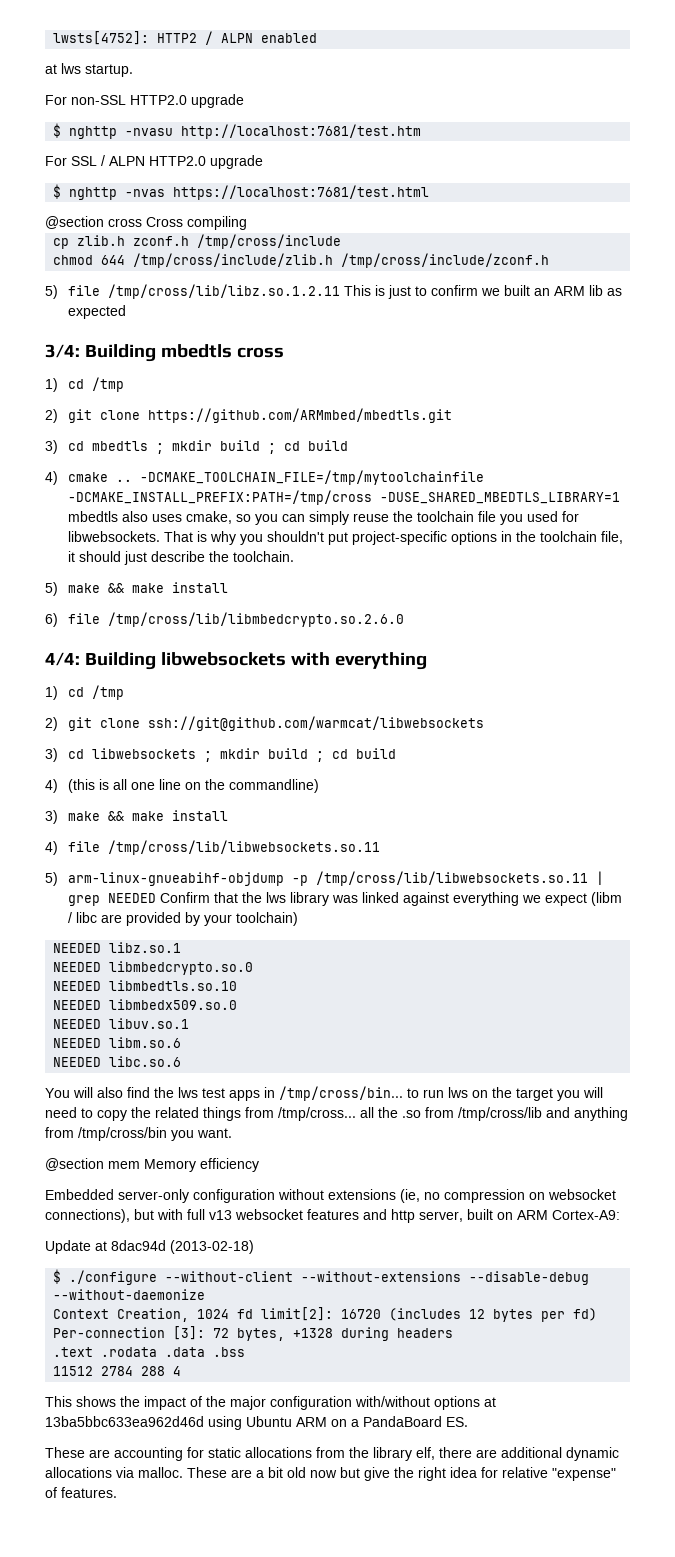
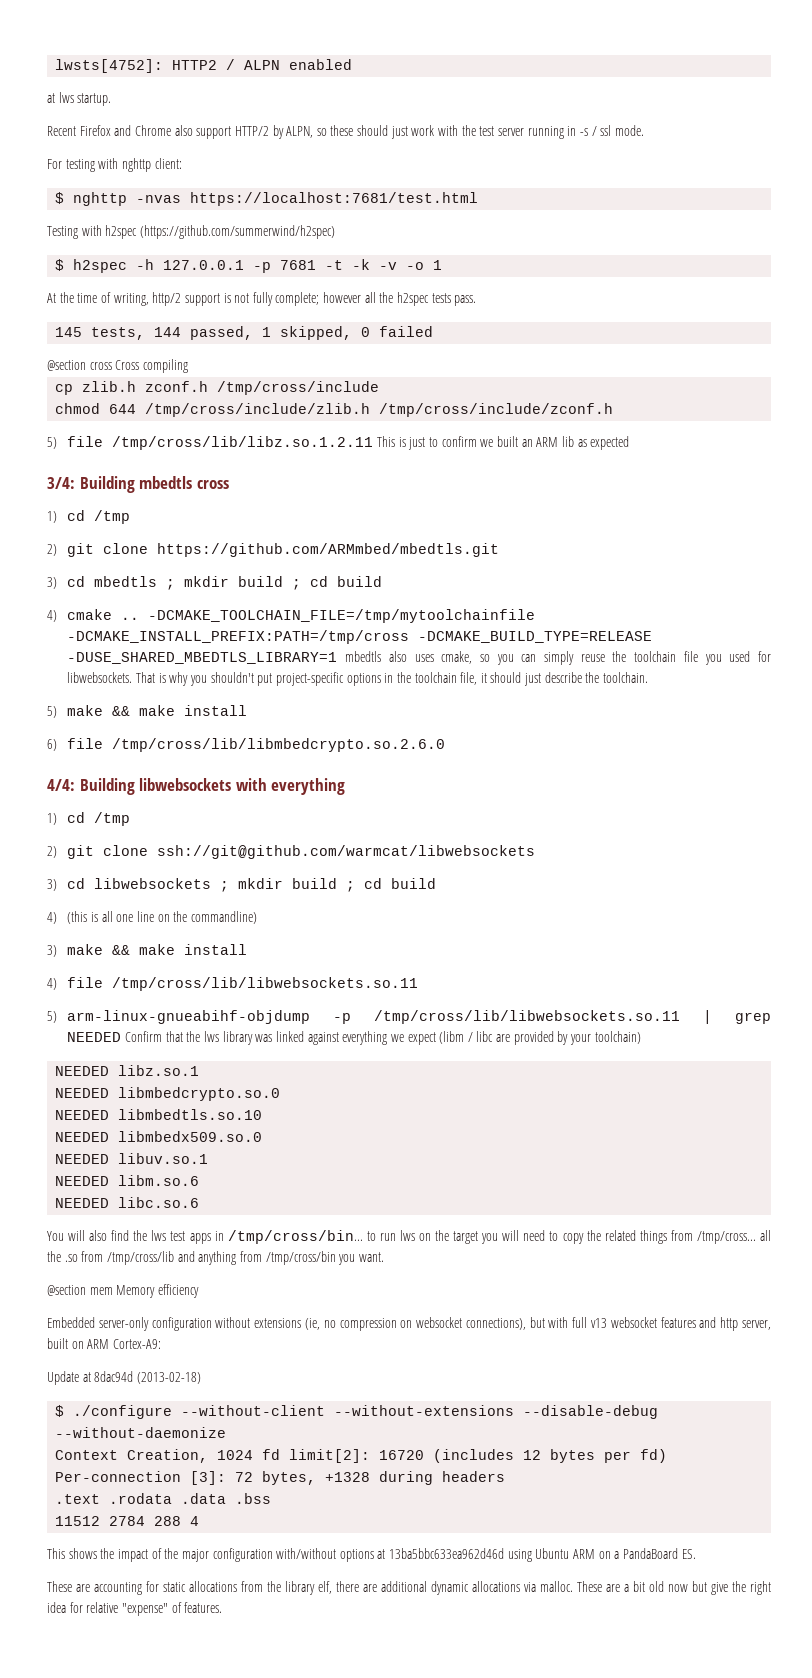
- For non-SSL HTTP2.0 upgrade
- $ nghttp -nvasu http://localhost:7681/test.htm
- For SSL / ALPN HTTP2.0 upgrade
+ Recent Firefox and Chrome also support HTTP/2 by ALPN, so these should just work with the test server running in -s / ssl mode.
+ For testing with nghttp client:
  $ nghttp -nvas https://localhost:7681/test.html
+ Testing with h2spec (https://github.com/summerwind/h2spec)
+ $ h2spec -h 127.0.0.1 -p 7681 -t -k -v -o 1
+ At the time of writing, http/2 support is not fully complete; however all the h2spec tests pass.
+ 145 tests, 144 passed, 1 skipped, 0 failed
- -DCMAKE_TOOLCHAIN_FILE=/tmp/mytoolchainfile -DCMAKE_INSTALL_PREFIX:PATH=/tmp/cross -DUSE_SHARED_MBEDTLS_LIBRARY=1 mbedtls also uses cmake, so you can simply reuse the toolchain file you used for libwebsockets.
+ -DCMAKE_TOOLCHAIN_FILE=/tmp/mytoolchainfile -DCMAKE_INSTALL_PREFIX:PATH=/tmp/cross -DCMAKE_BUILD_TYPE=RELEASE -DUSE_SHARED_MBEDTLS_LIBRARY=1 mbedtls also uses cmake, so you can simply reuse the toolchain file you used for libwebsockets.

